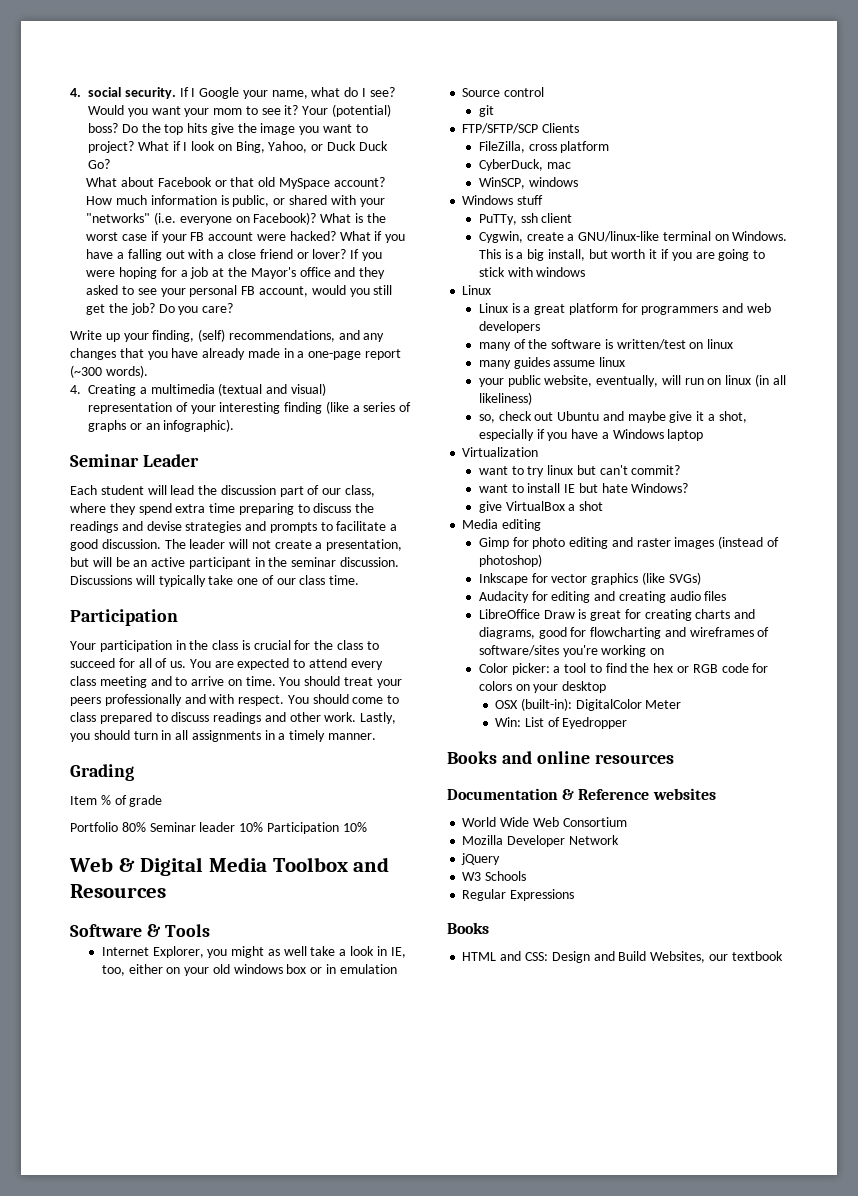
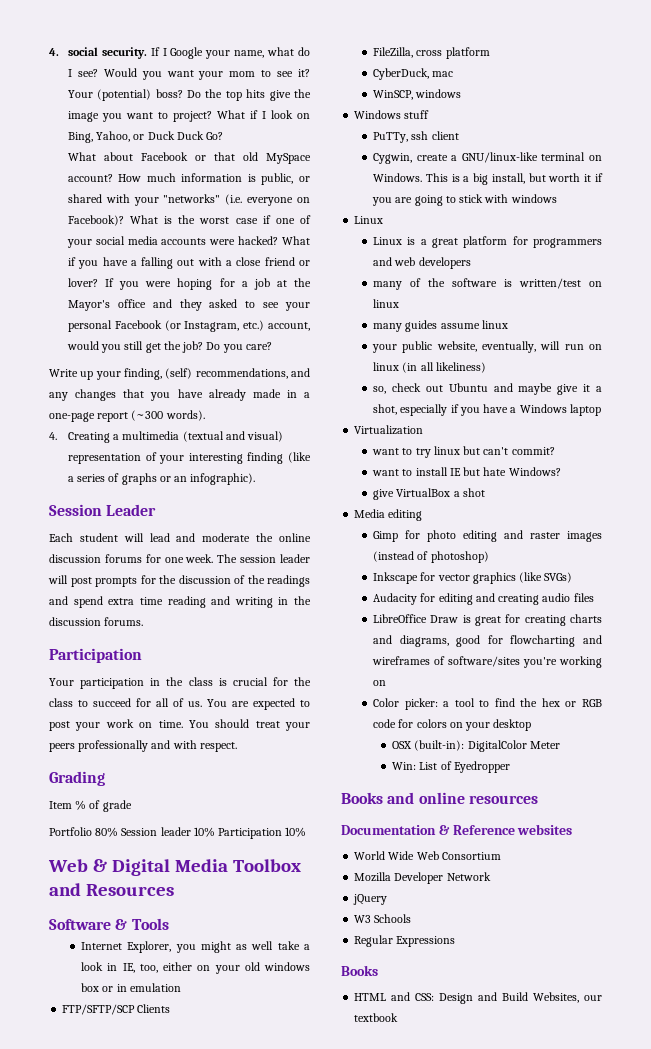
- What is the worst case if your FB account were hacked?
+ What is the worst case if one of your social media accounts were hacked?
- If you were hoping for a job at the Mayor's office and they asked to see your personal FB account, would you still get the job?
+ If you were hoping for a job at the Mayor's office and they asked to see your personal Facebook (or Instagram, etc.) account, would you still get the job?
- Seminar Leader
+ Session Leader
- Each student will lead the discussion part of our class, where they spend extra time preparing to discuss the readings and devise strategies and prompts to facilitate a good discussion. The leader will not create a presentation, but will be an active participant in the seminar discussion. Discussions will typically take one of our class time.
+ Each student will lead and moderate the online discussion forums for one week. The session leader will post prompts for the discussion of the readings and spend extra time reading and writing in the discussion forums.
- You are expected to attend every class meeting and to arrive on time.
+ You are expected to post your work on time.
- You should come to class prepared to discuss readings and other work. Lastly, you should turn in all assignments in a timely manner.
- Portfolio 80% Seminar leader 10% Participation 10%
+ Portfolio 80% Session leader 10% Participation 10%
- Source control
- git

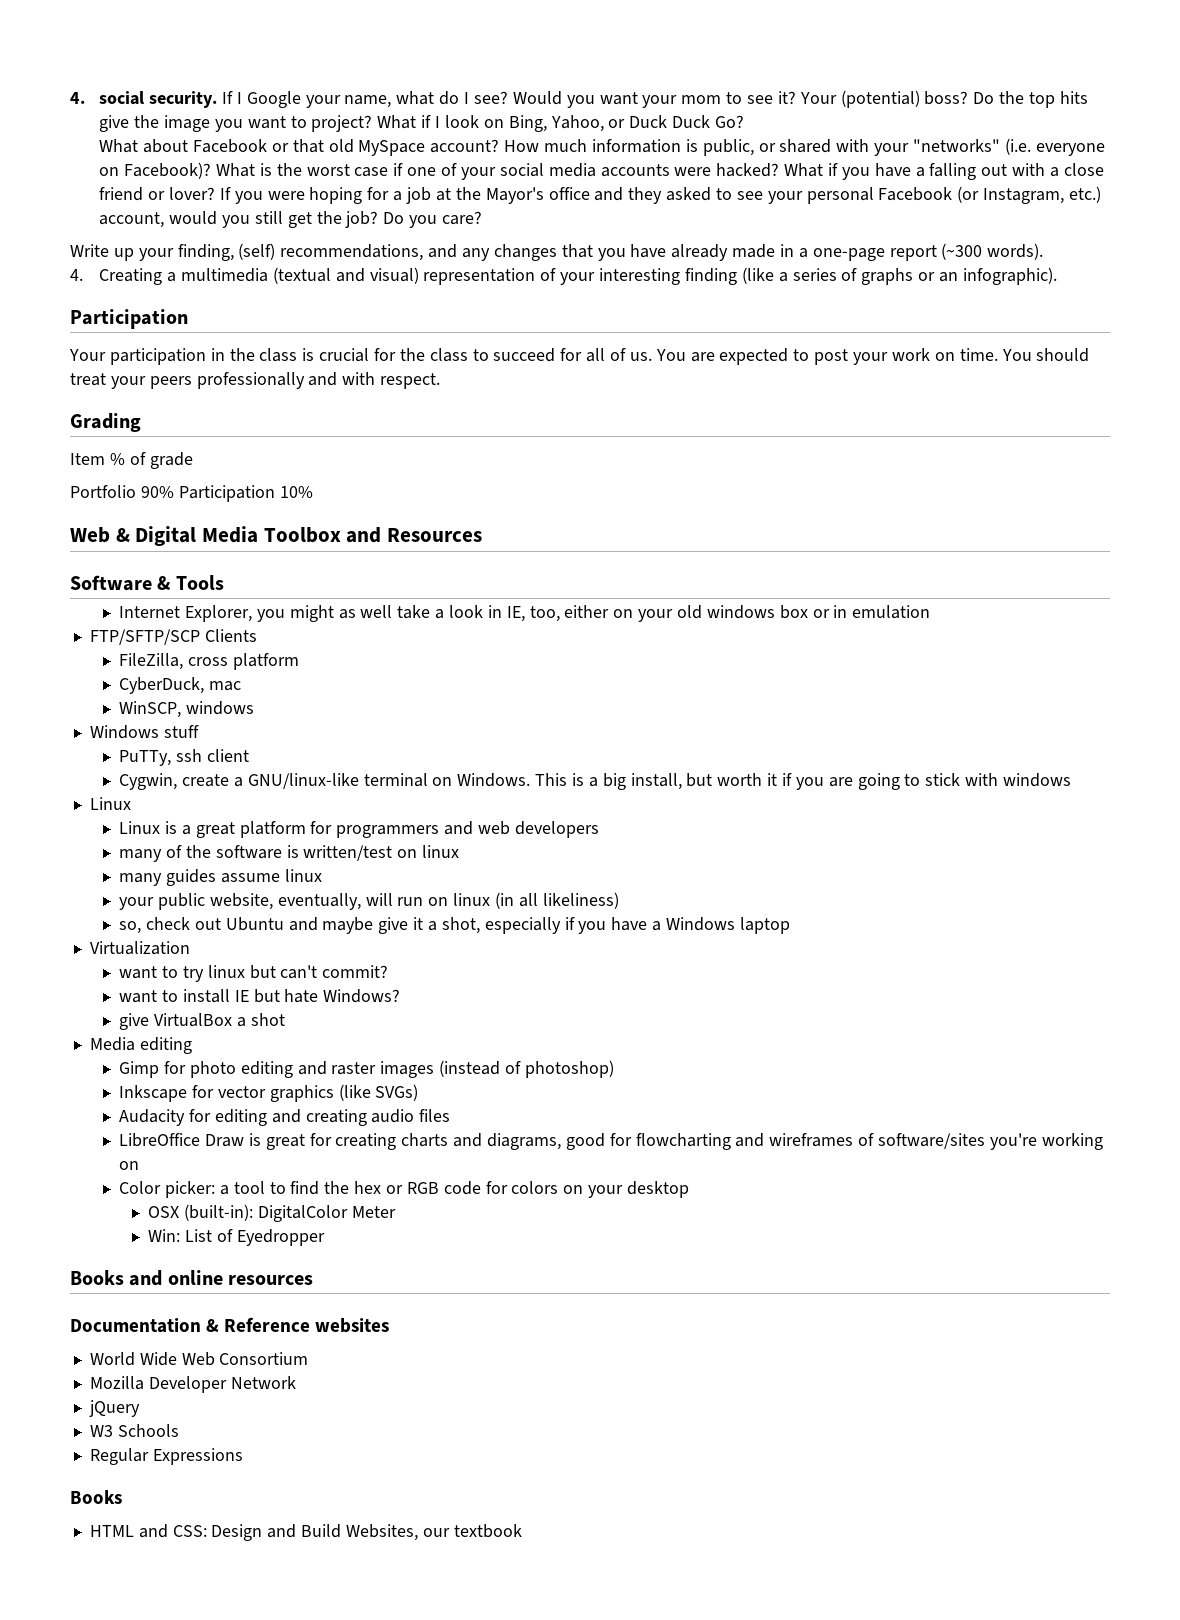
- Session Leader
- Each student will lead and moderate the online discussion forums for one week. The session leader will post prompts for the discussion of the readings and spend extra time reading and writing in the discussion forums.
- Portfolio 80% Session leader 10% Participation 10%
+ Portfolio 90% Participation 10%

